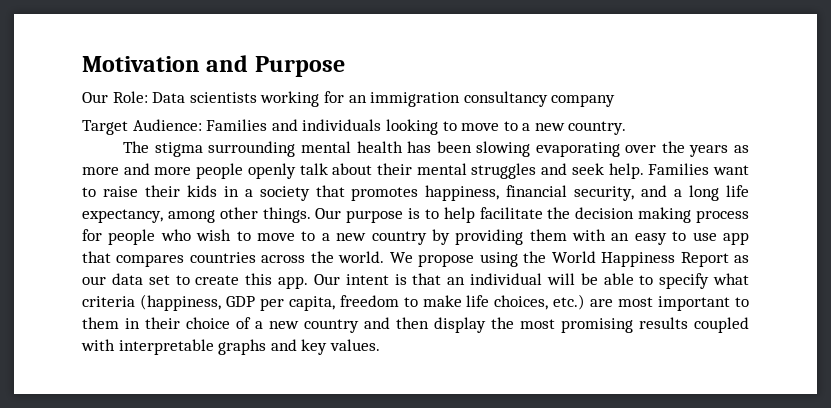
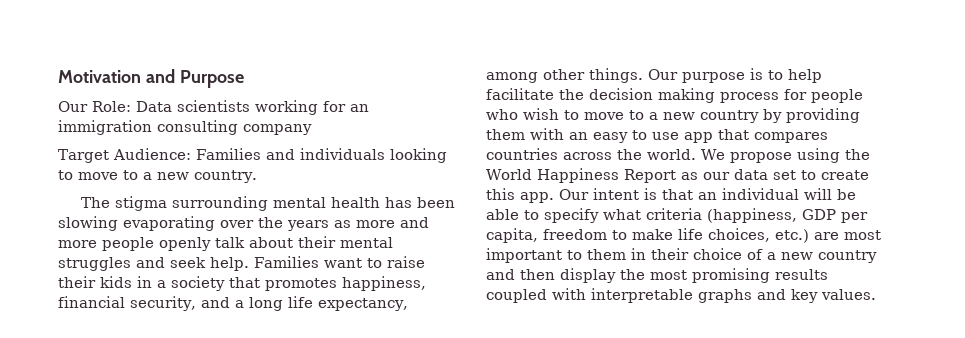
- Our Role: Data scientists working for an immigration consultancy company
+ Our Role: Data scientists working for an immigration consulting company

